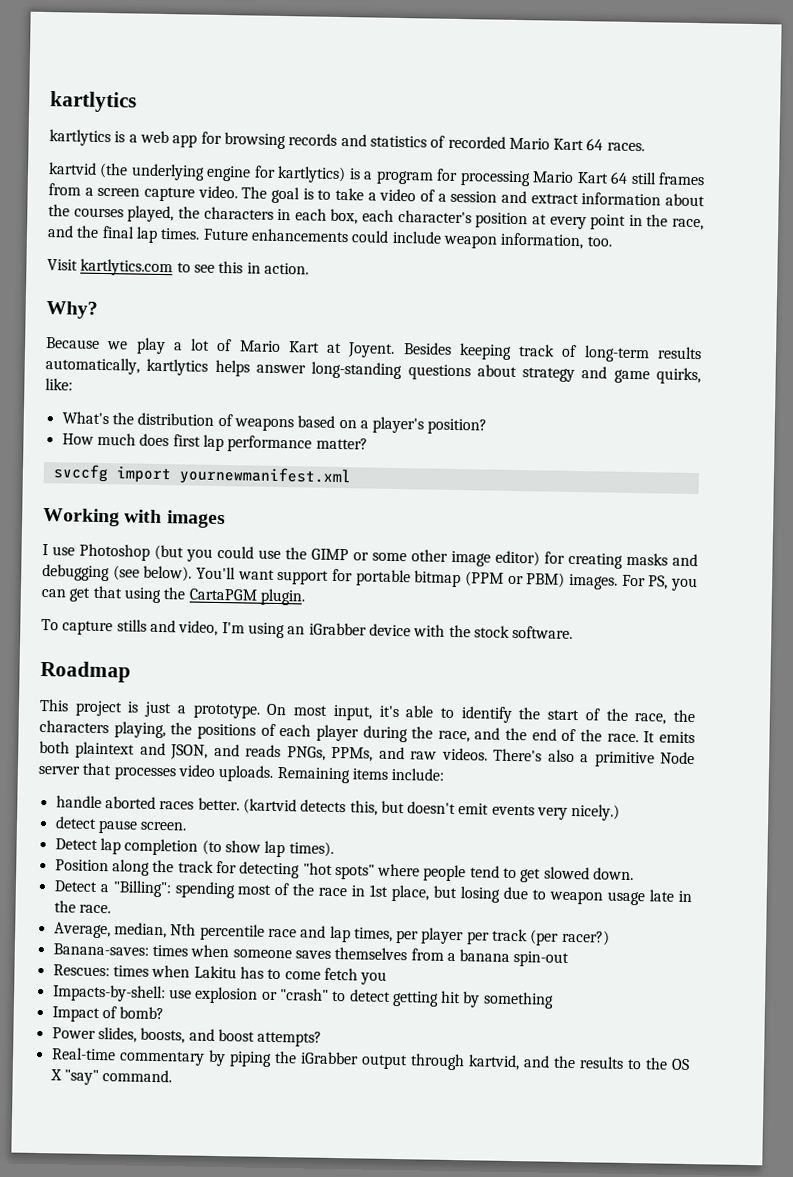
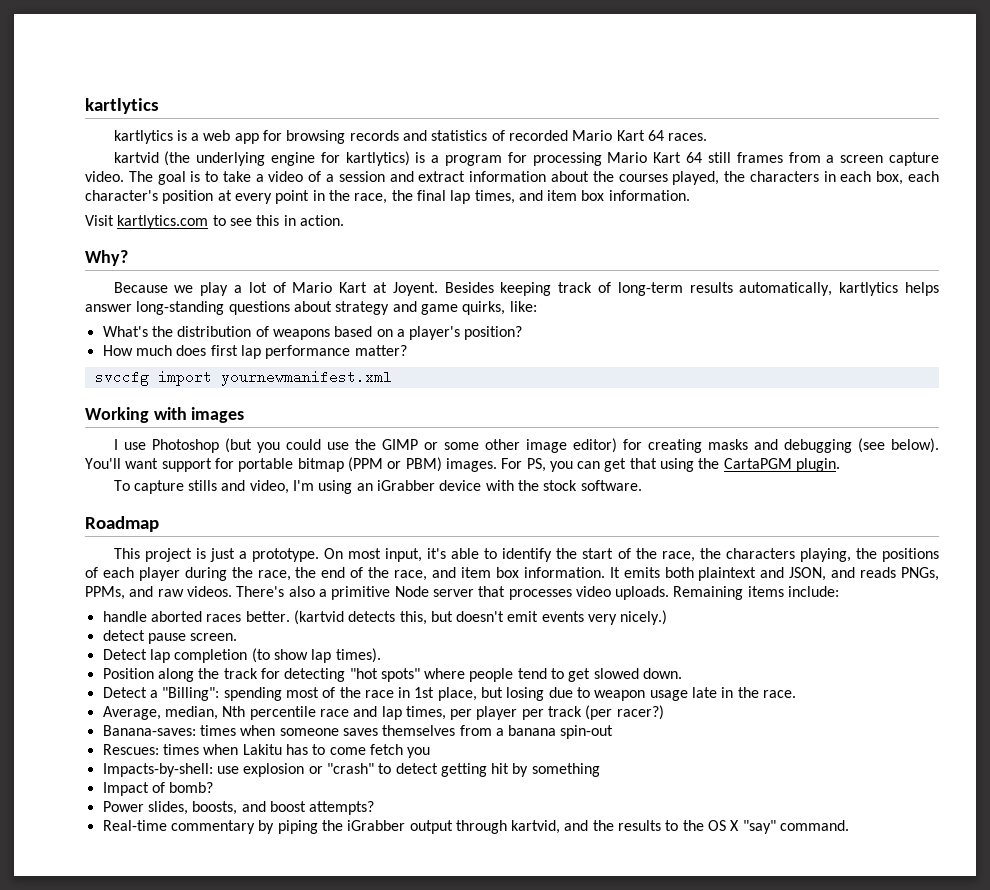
- The goal is to take a video of a session and extract information about the courses played, the characters in each box, each character's position at every point in the race, and the final lap times. Future enhancements could include weapon information, too.
+ The goal is to take a video of a session and extract information about the courses played, the characters in each box, each character's position at every point in the race, the final lap times, and item box information.
- On most input, it's able to identify the start of the race, the characters playing, the positions of each player during the race, and the end of the race.
+ On most input, it's able to identify the start of the race, the characters playing, the positions of each player during the race, the end of the race, and item box information.

